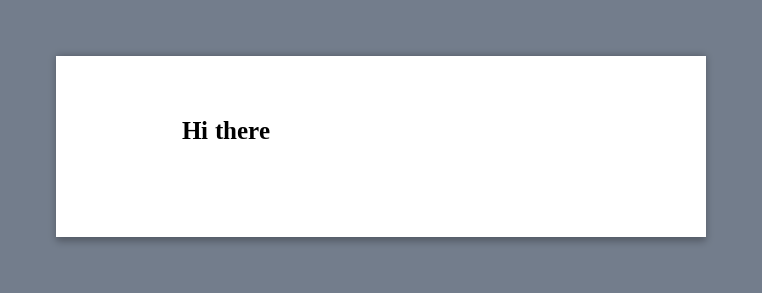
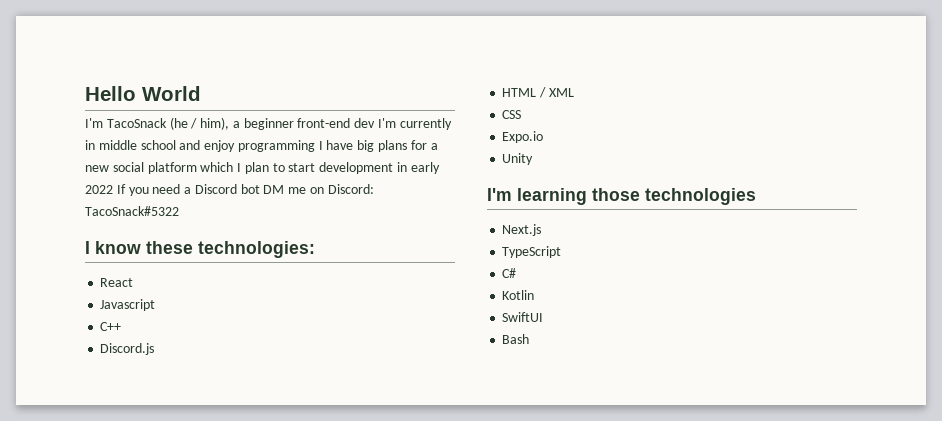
- Hi there
+ Hello World
+ I'm TacoSnack (he / him), a beginner front-end dev I'm currently in middle school and enjoy programming I have big plans for a new social platform which I plan to start development in early 2022 If you need a Discord bot DM me on Discord: TacoSnack#5322
+ I know these technologies:
+ React
+ Javascript
+ C++
+ Discord.js
+ HTML / XML
+ CSS
+ Expo.io
+ Unity
+ I'm learning those technologies
+ Next.js
+ TypeScript
+ C#
+ Kotlin
+ SwiftUI
+ Bash

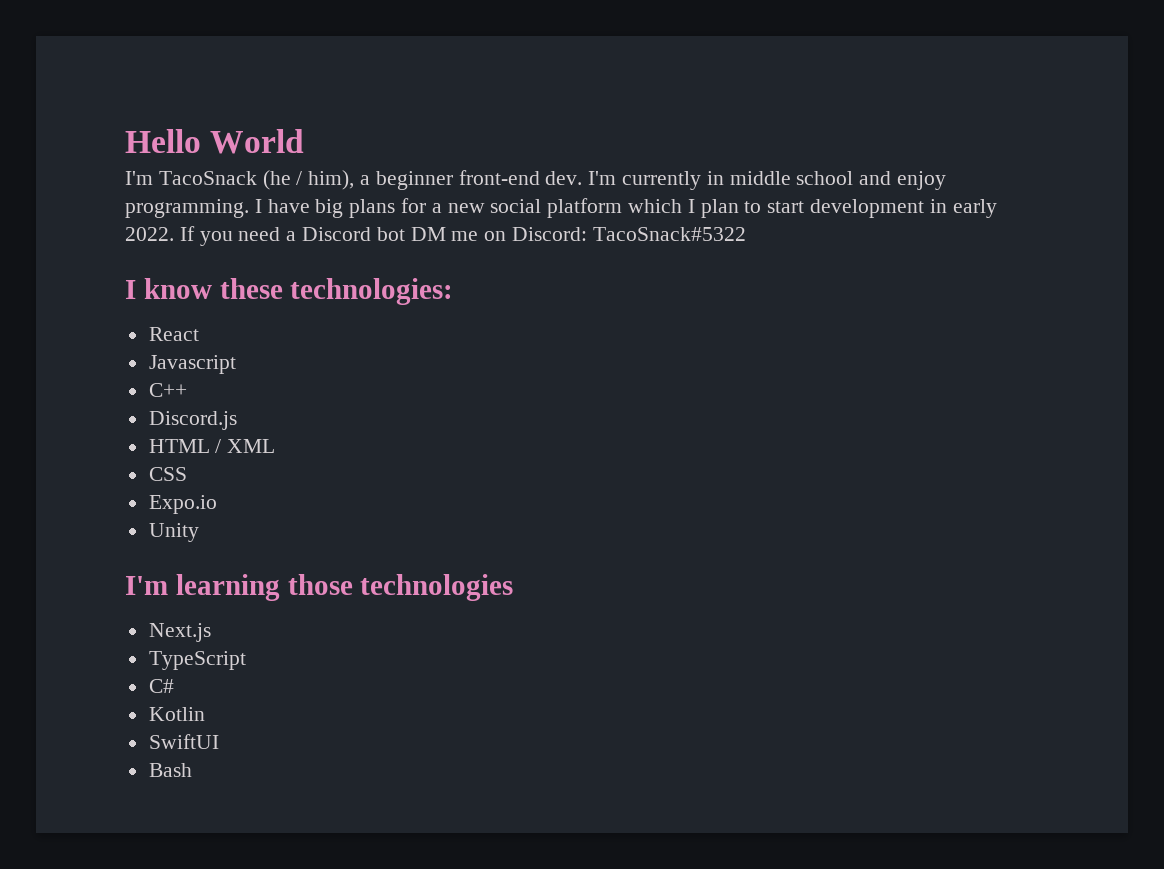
- I'm TacoSnack (he / him), a beginner front-end dev I'm currently in middle school and enjoy programming I have big plans for a new social platform which I plan to start development in early 2022 If you need a Discord bot DM me on Discord: TacoSnack#5322
+ I'm TacoSnack (he / him), a beginner front-end dev. I'm currently in middle school and enjoy programming. I have big plans for a new social platform which I plan to start development in early 2022. If you need a Discord bot DM me on Discord: TacoSnack#5322

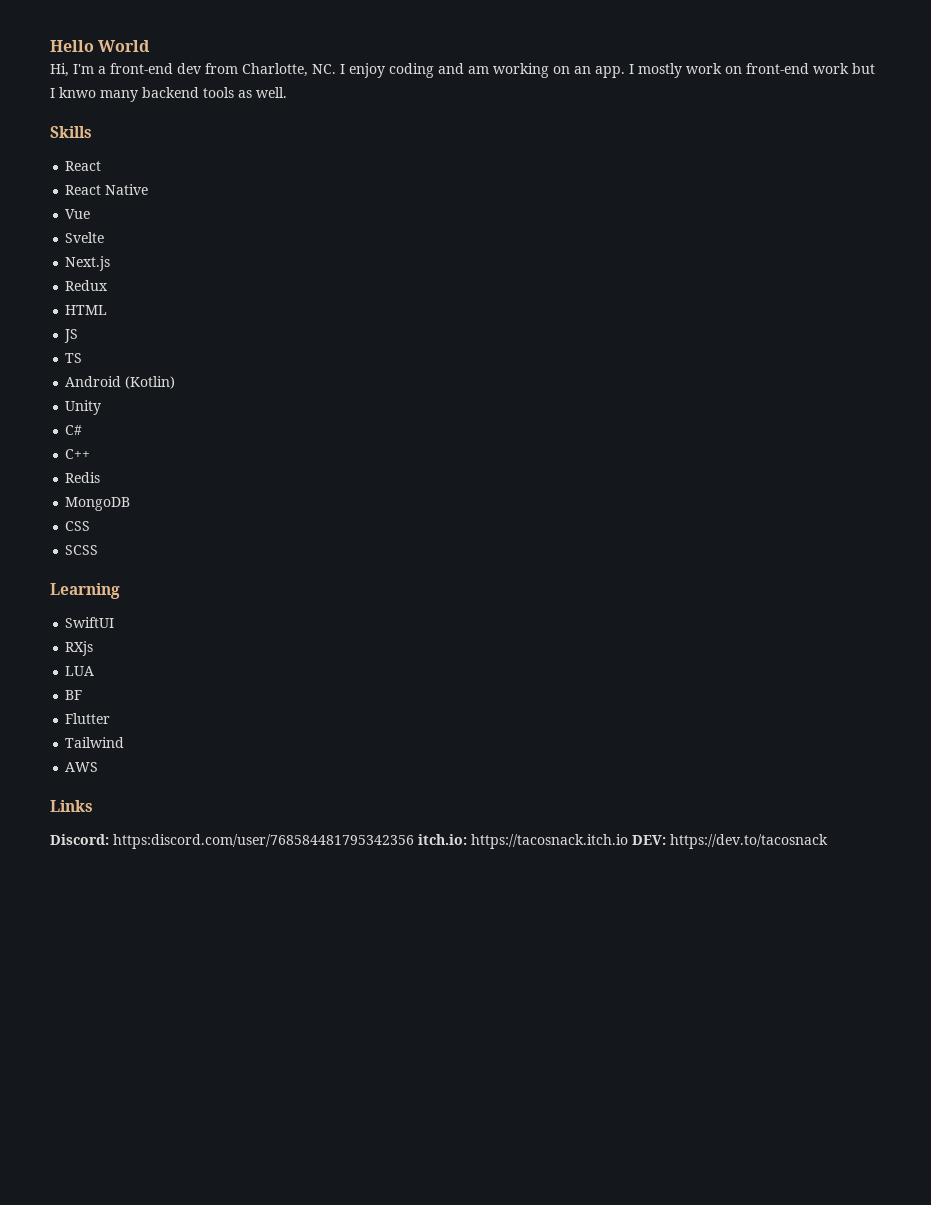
- I'm TacoSnack (he / him), a beginner front-end dev. I'm currently in middle school and enjoy programming. I have big plans for a new social platform which I plan to start development in early 2022. If you need a Discord bot DM me on Discord: TacoSnack#5322
- I know these technologies:
+ Hi, I'm a front-end dev from Charlotte, NC. I enjoy coding and am working on an app. I mostly work on front-end work but I knwo many backend tools as well.
+ Skills
  React
- Javascript
+ React Native
+ Vue
+ Svelte
+ Next.js
+ Redux
+ HTML
+ JS
+ TS
+ Android (Kotlin)
+ Unity
+ C#
  C++
- Discord.js
- HTML / XML
+ Redis
+ MongoDB
  CSS
- Expo.io
- Unity
- I'm learning those technologies
- Next.js
- TypeScript
- C#
- Kotlin
+ SCSS
+ Learning
  SwiftUI
- Bash
+ RXjs
+ LUA
+ BF
+ Flutter
+ Tailwind
+ AWS
+ Links
+ Discord: https:discord.com/user/768584481795342356 itch.io: https://tacosnack.itch.io DEV: https://dev.to/tacosnack

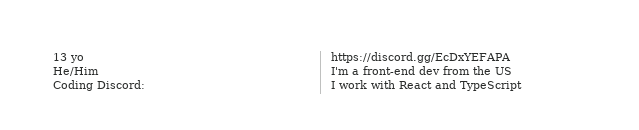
- Hello World
- Hi, I'm a front-end dev from Charlotte, NC. I enjoy coding and am working on an app. I mostly work on front-end work but I knwo many backend tools as well.
- Skills
- React
- React Native
- Vue
- Svelte
- Next.js
- Redux
- HTML
- JS
- TS
- Android (Kotlin)
- Unity
- C#
- C++
- Redis
- MongoDB
- CSS
- SCSS
- Learning
- SwiftUI
- RXjs
- LUA
- BF
- Flutter
- Tailwind
- AWS
- Links
- Discord: https:discord.com/user/768584481795342356 itch.io: https://tacosnack.itch.io DEV: https://dev.to/tacosnack
+ 13 yo
+ He/Him
+ Coding Discord: https://discord.gg/EcDxYEFAPA
+ I'm a front-end dev from the US
+ I work with React and TypeScript

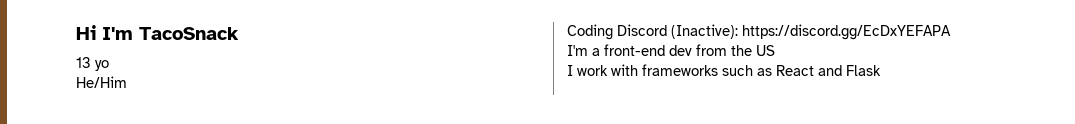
+ Hi I'm TacoSnack
- Coding Discord: https://discord.gg/EcDxYEFAPA
+ Coding Discord (Inactive): https://discord.gg/EcDxYEFAPA
- I work with React and TypeScript
+ I work with frameworks such as React and Flask

